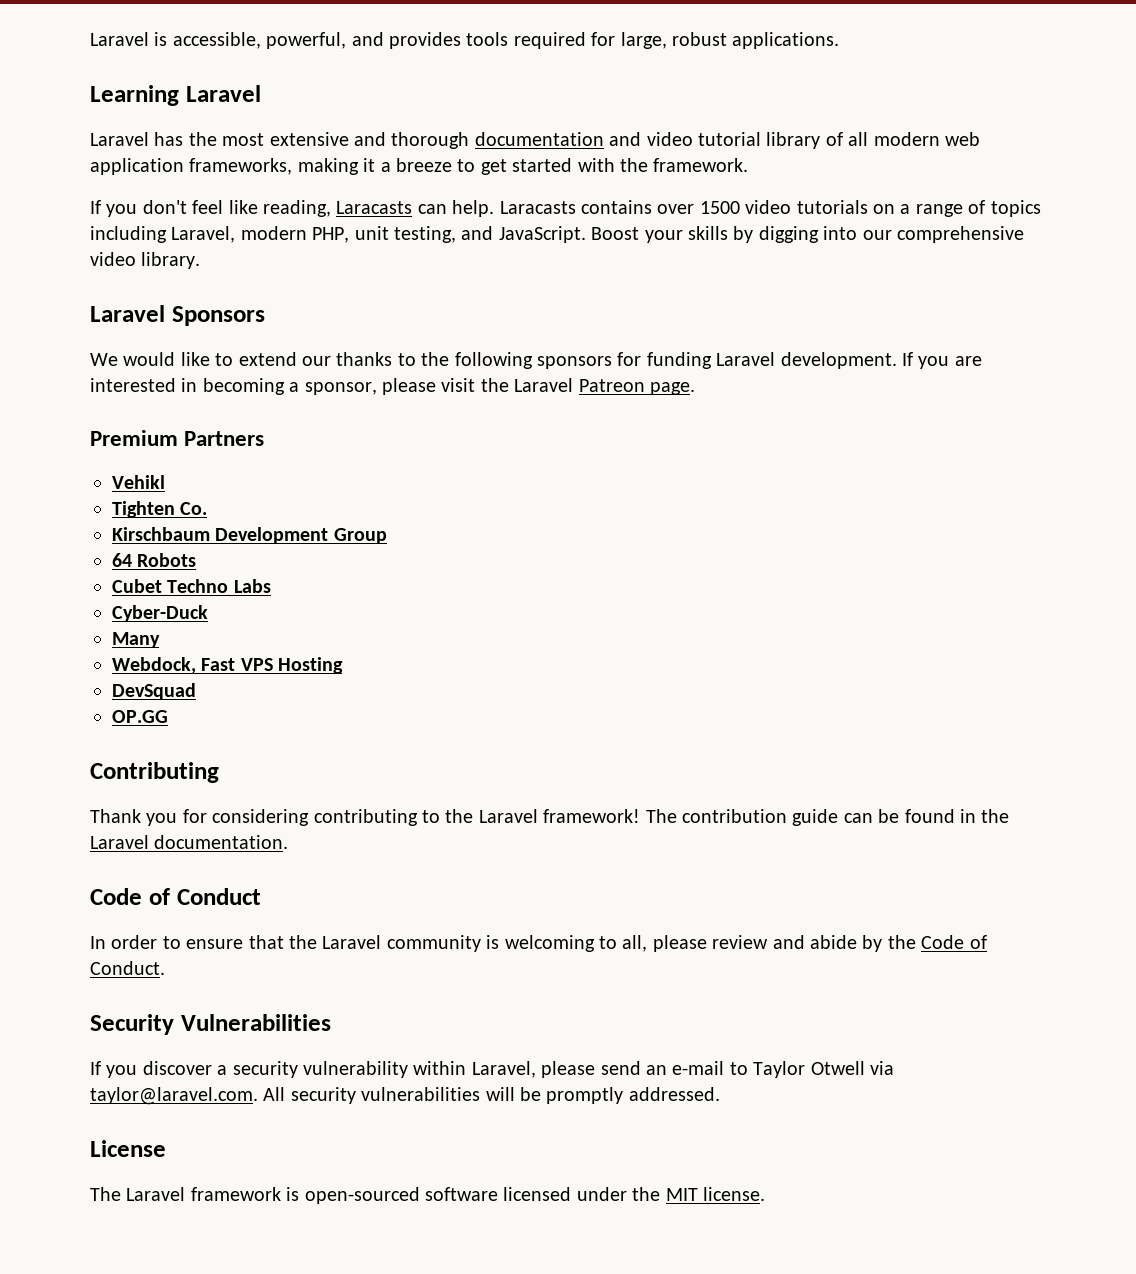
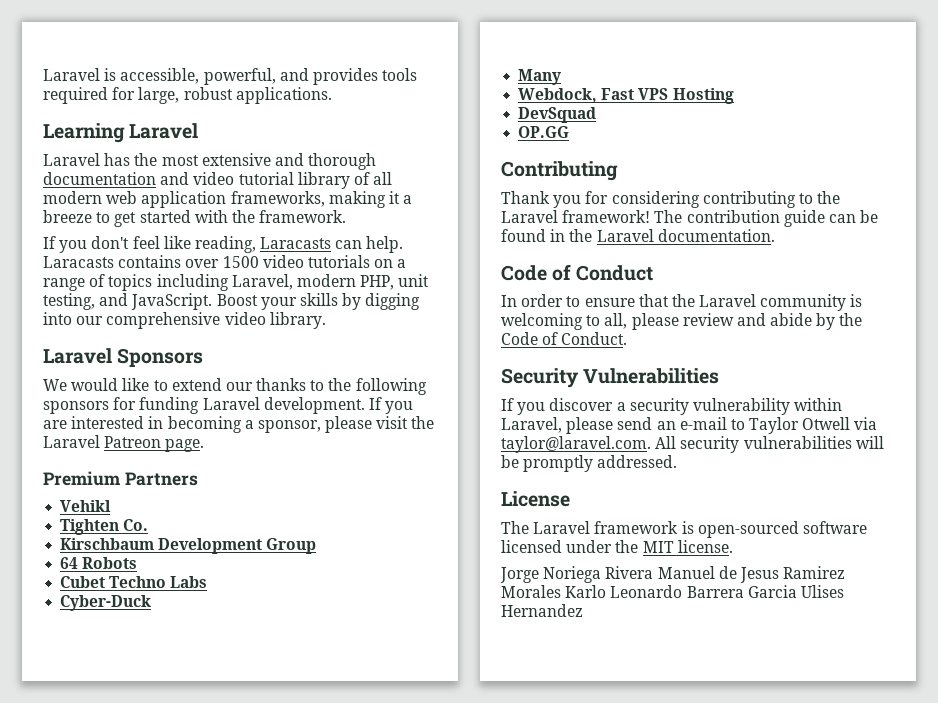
+ Jorge Noriega Rivera Manuel de Jesus Ramirez Morales Karlo Leonardo Barrera Garcia Ulises Hernandez

